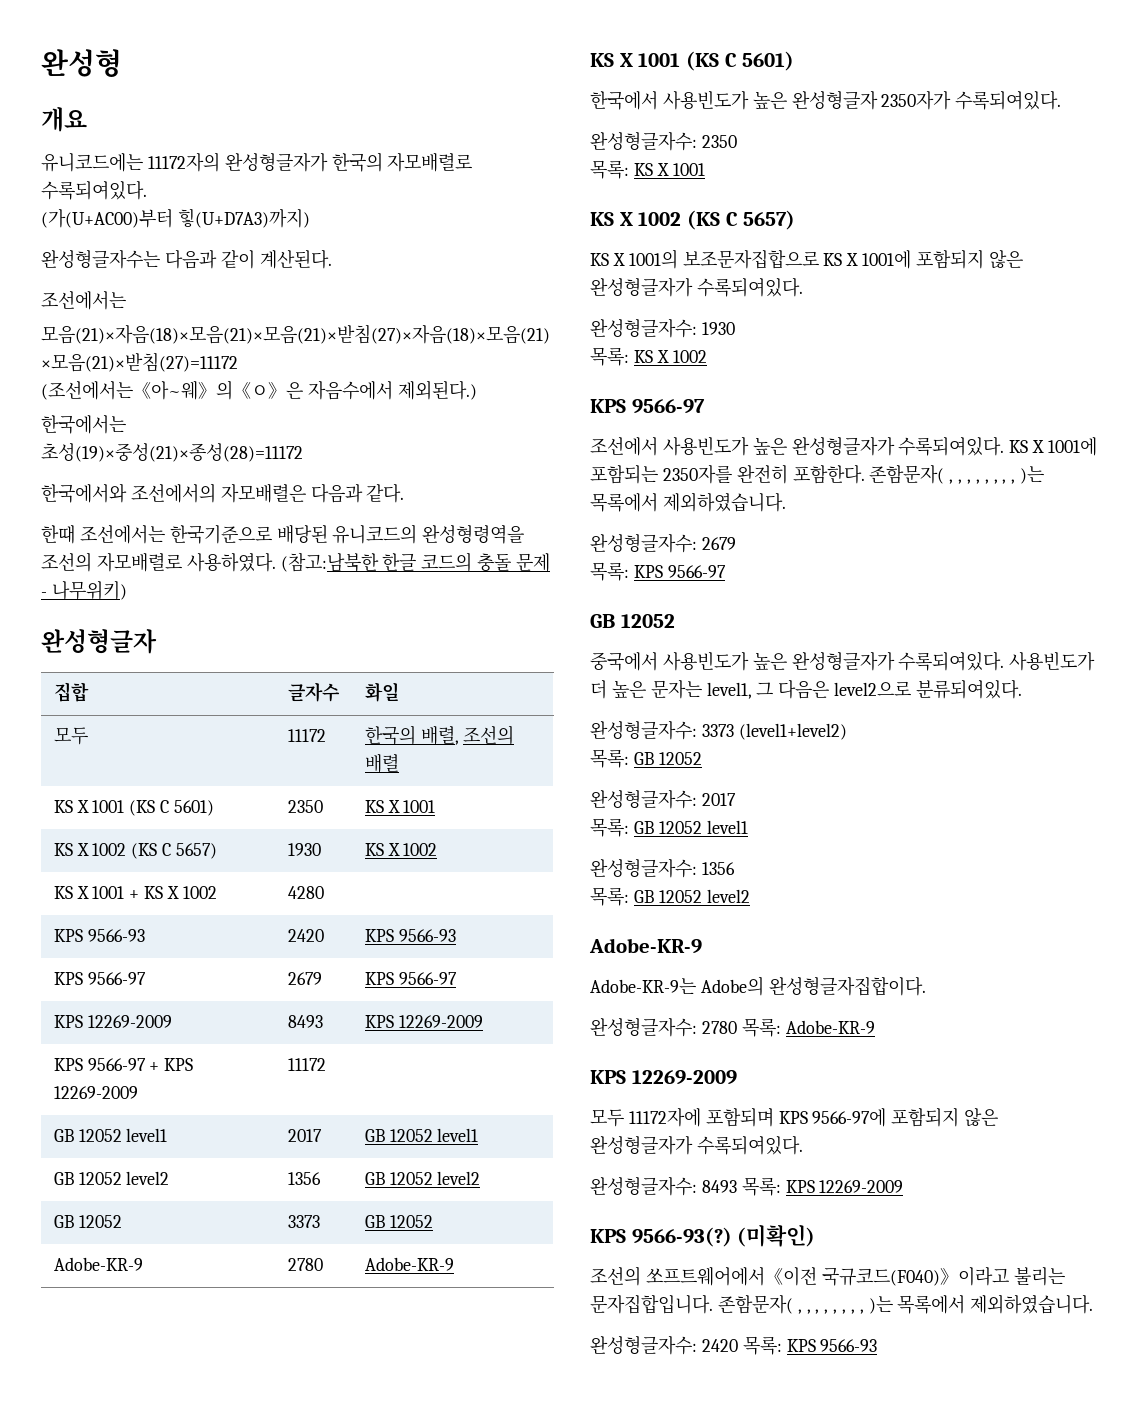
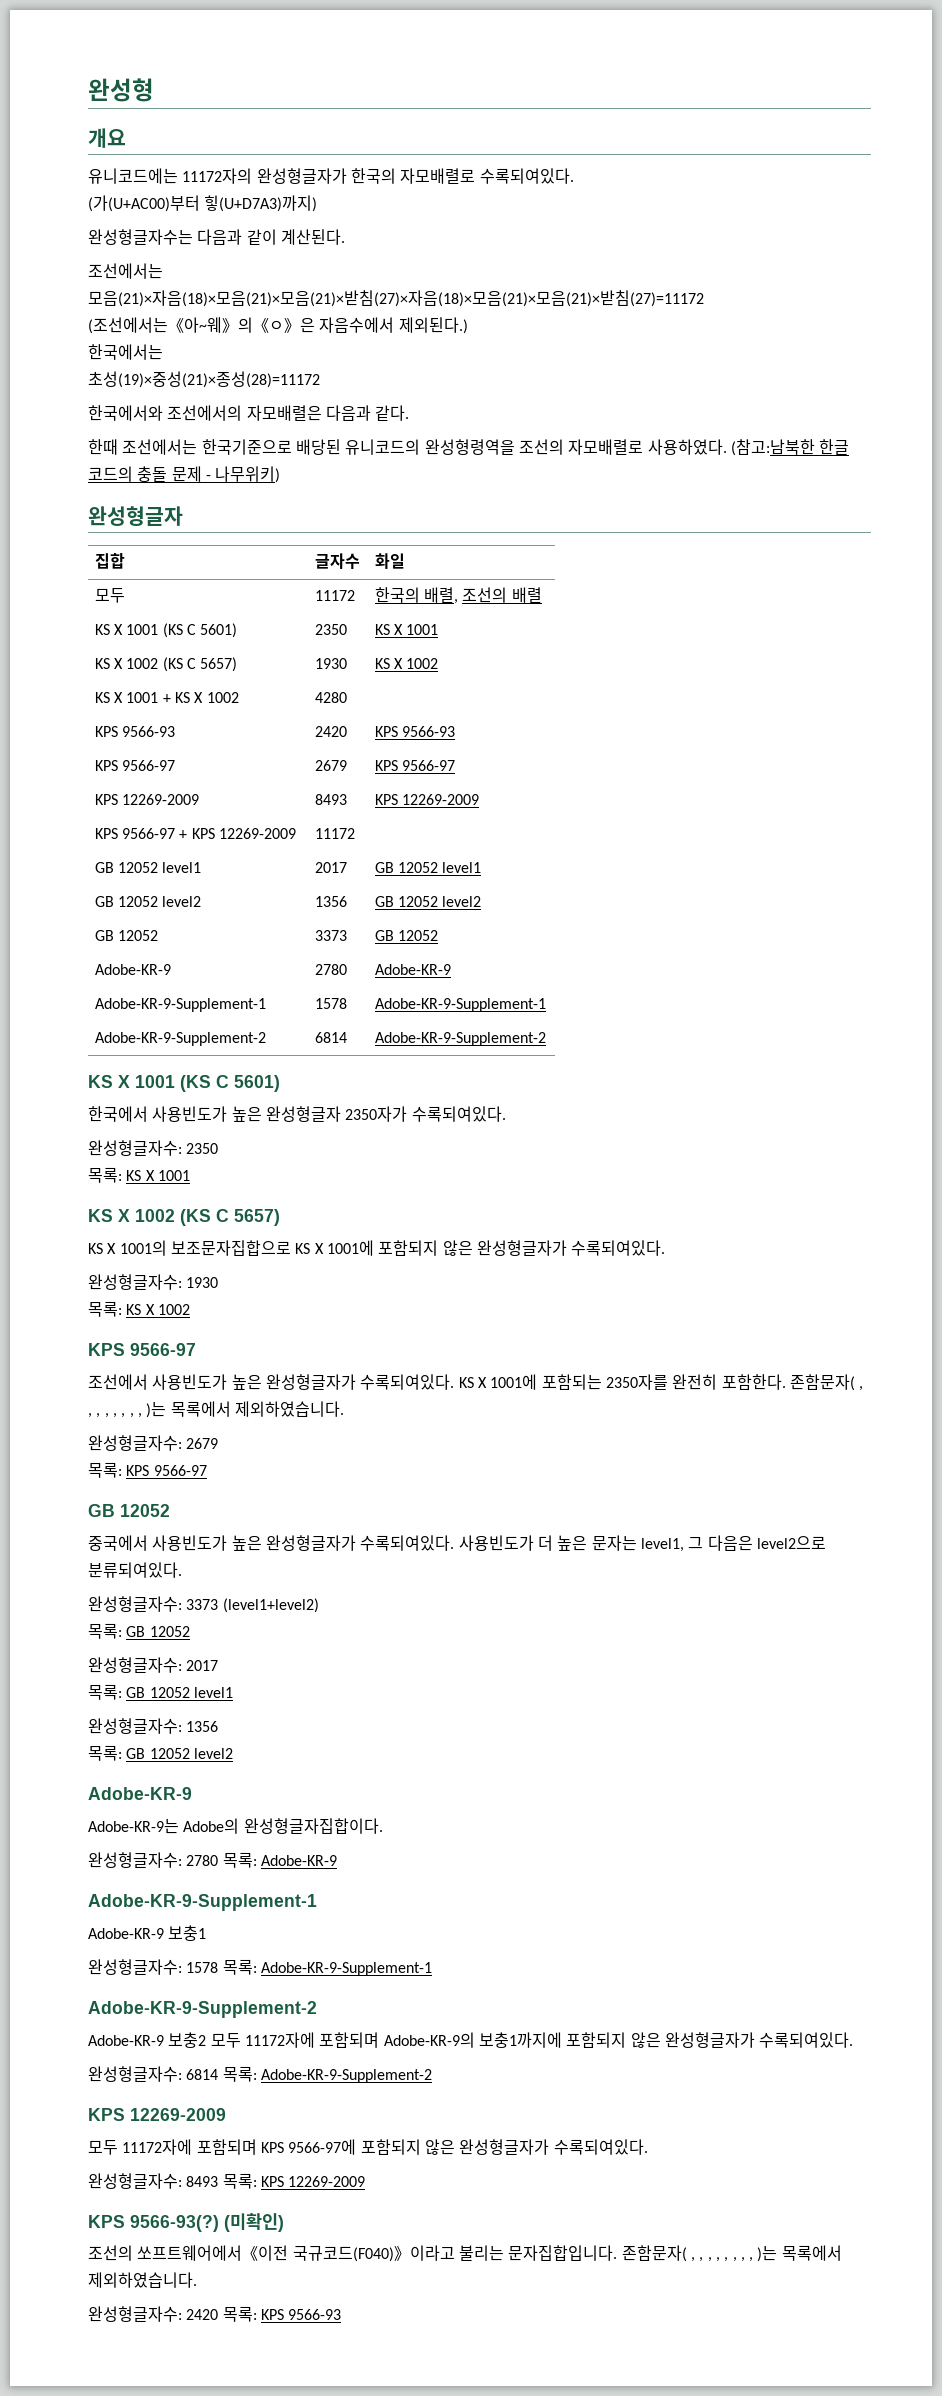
+ Adobe-KR-9-Supplement-1 | 1578 | Adobe-KR-9-Supplement-1
+ Adobe-KR-9-Supplement-2 | 6814 | Adobe-KR-9-Supplement-2
  완성형글자수: 2780 목록: Adobe-KR-9
+ Adobe-KR-9-Supplement-1
+ Adobe-KR-9 보충1
+ 완성형글자수: 1578 목록: Adobe-KR-9-Supplement-1
+ Adobe-KR-9-Supplement-2
+ Adobe-KR-9 보충2 모두 11172자에 포함되며 Adobe-KR-9의 보충1까지에 포함되지 않은 완성형글자가 수록되여있다.
+ 완성형글자수: 6814 목록: Adobe-KR-9-Supplement-2

